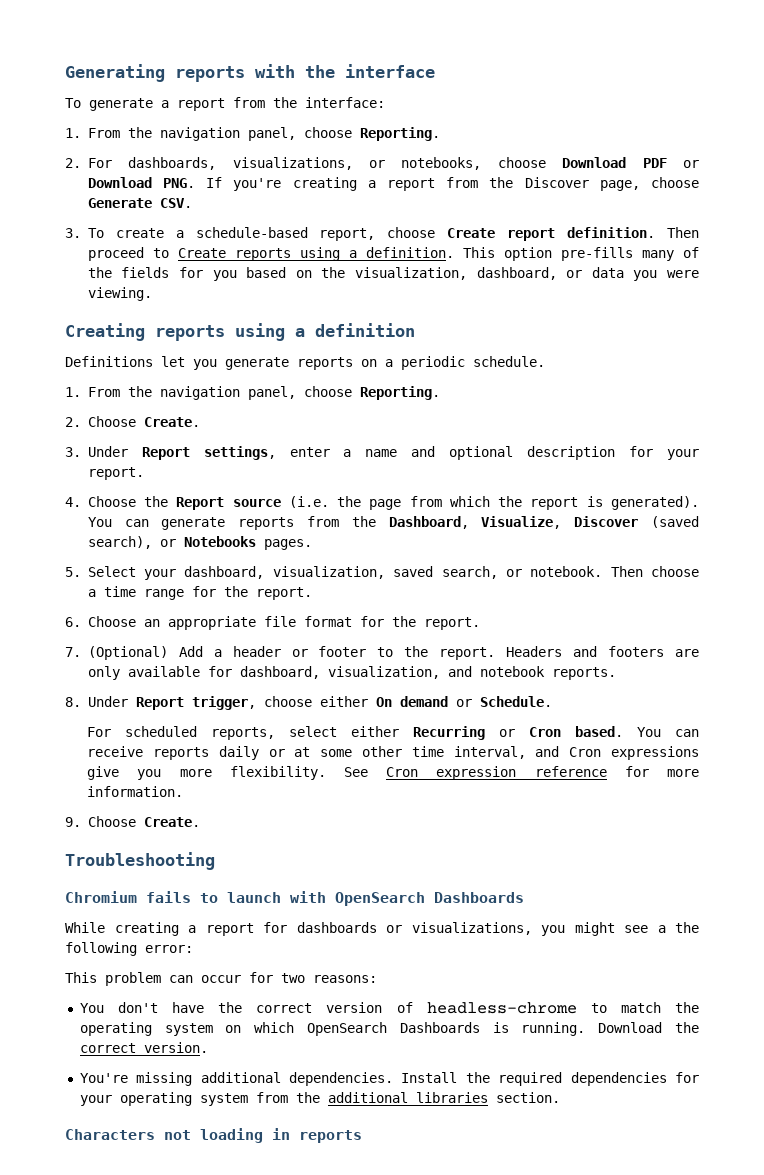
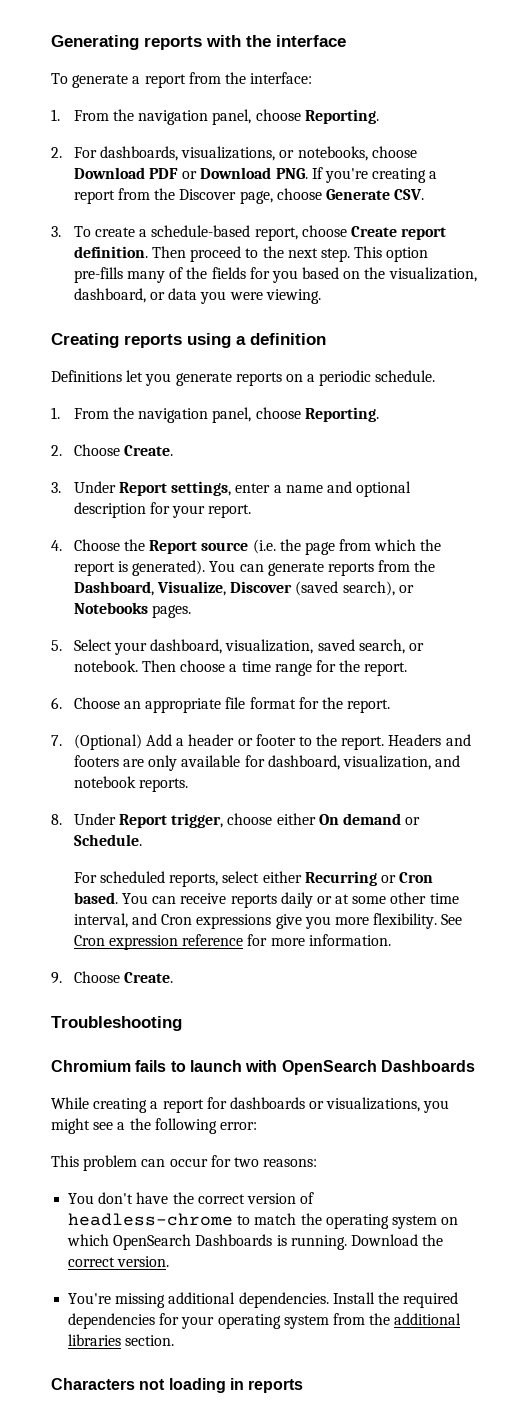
- Then proceed to Create reports using a definition.
+ Then proceed to the next step.

